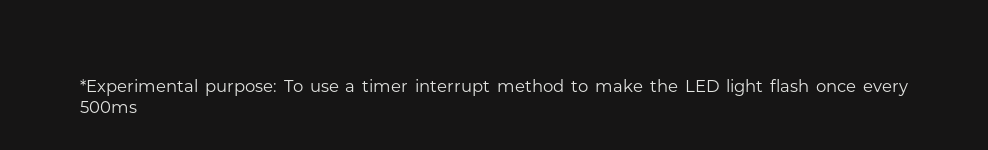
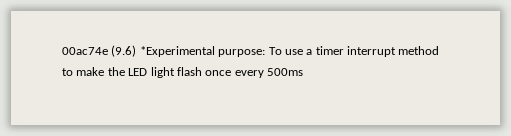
- *Experimental purpose: To use a timer interrupt method to make the LED light flash once every 500ms
+ 00ac74e (9.6) *Experimental purpose: To use a timer interrupt method to make the LED light flash once every 500ms

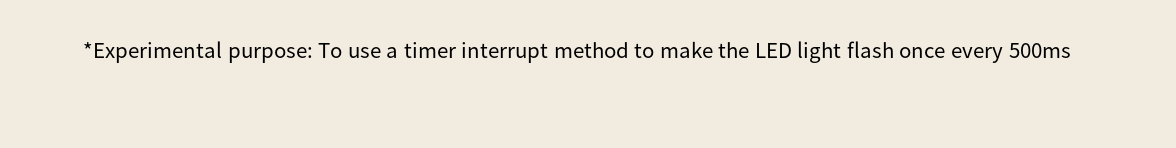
- 00ac74e (9.6) *Experimental purpose: To use a timer interrupt method to make the LED light flash once every 500ms
+ *Experimental purpose: To use a timer interrupt method to make the LED light flash once every 500ms

